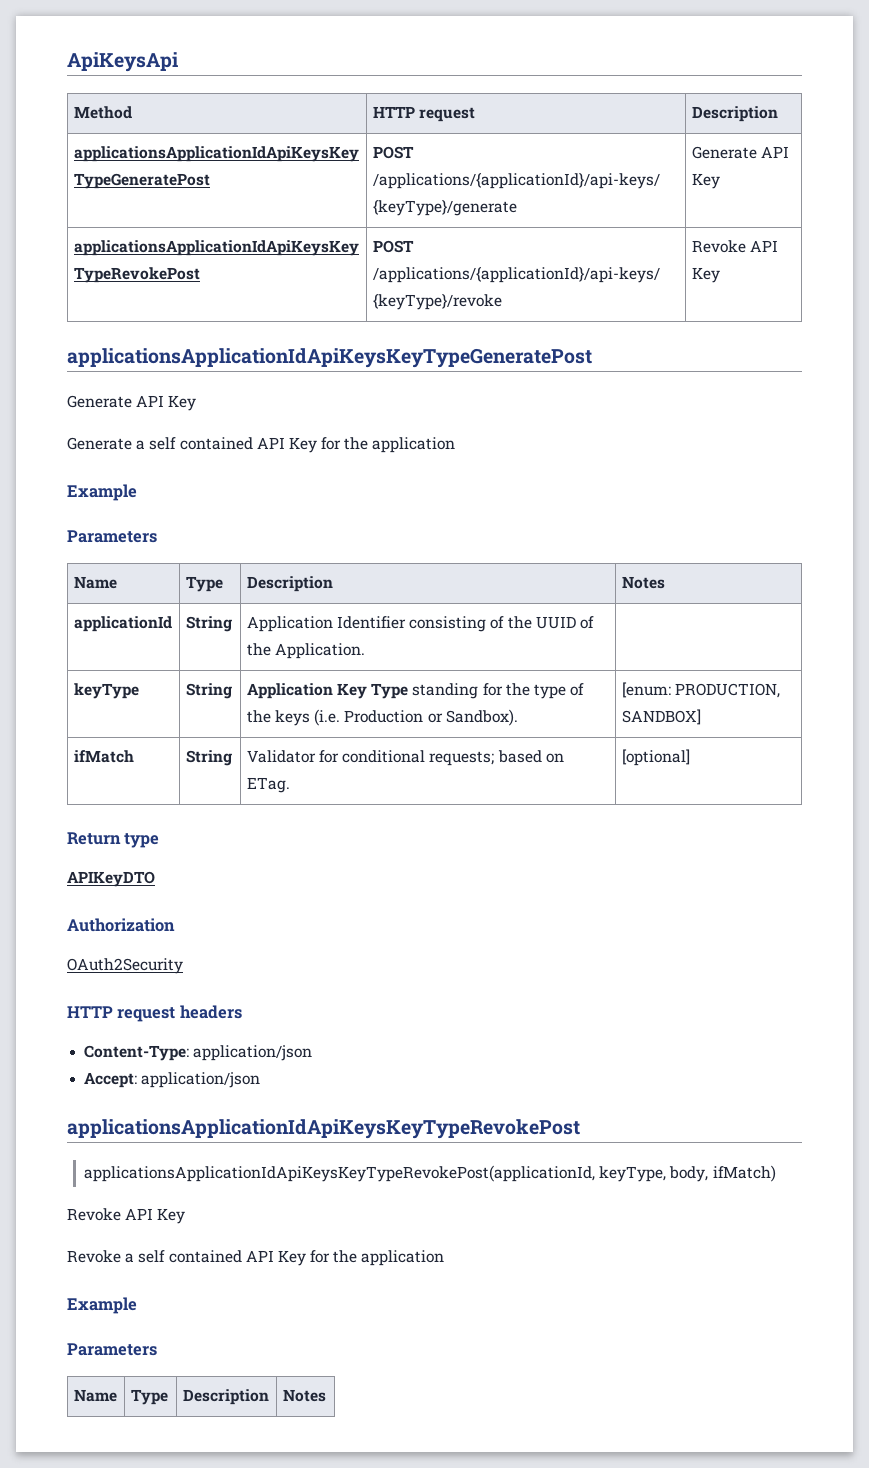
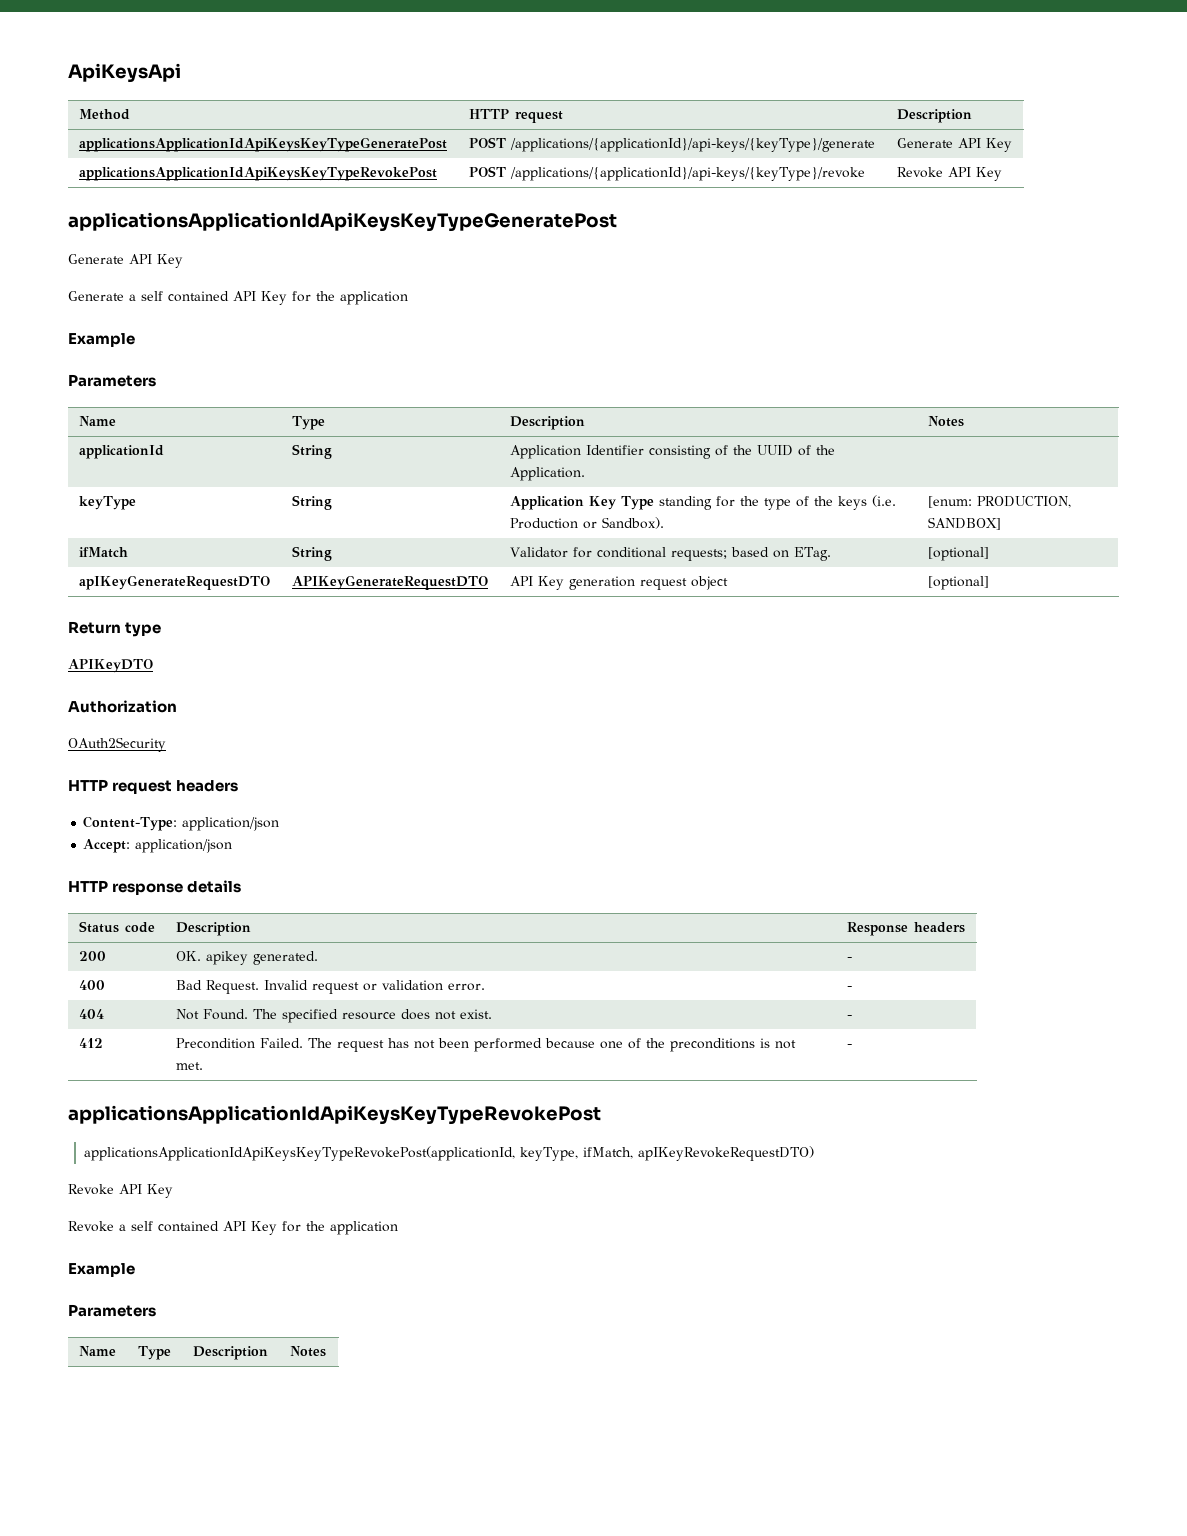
+ apIKeyGenerateRequestDTO | APIKeyGenerateRequestDTO | API Key generation request object | [optional]
+ HTTP response details
+ Status code | Description | Response headers
+ 200 | OK. apikey generated. | -
+ 400 | Bad Request. Invalid request or validation error. | -
+ 404 | Not Found. The specified resource does not exist. | -
+ 412 | Precondition Failed. The request has not been performed because one of the preconditions is not met. | -
- applicationsApplicationIdApiKeysKeyTypeRevokePost(applicationId, keyType, body, ifMatch)
+ applicationsApplicationIdApiKeysKeyTypeRevokePost(applicationId, keyType, ifMatch, apIKeyRevokeRequestDTO)

